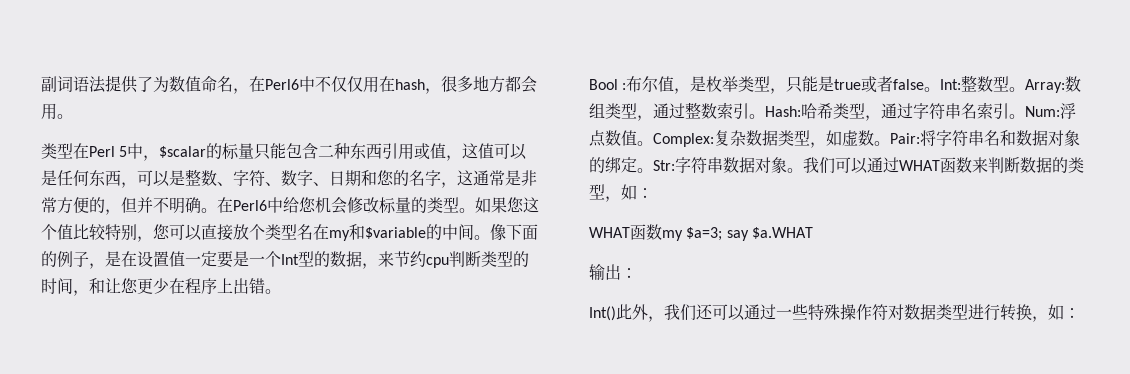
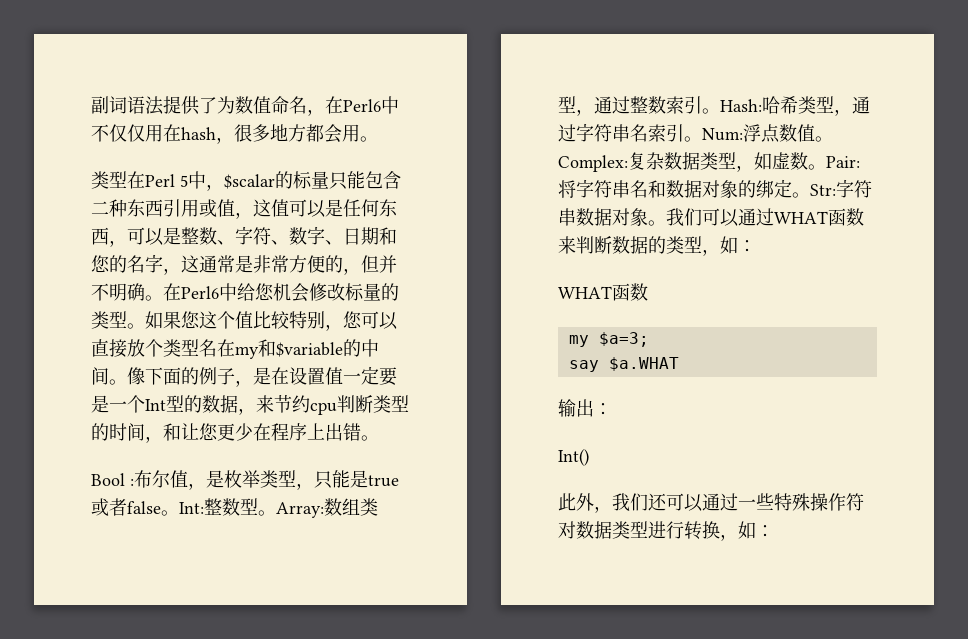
  我们可以通过WHAT函数来判断数据的类型，如：
- WHAT函数my $a=3; say $a.WHAT
+ WHAT函数
+ my $a=3;
+ say $a.WHAT
- Int()此外，我们还可以通过一些特殊操作符对数据类型进行转换，如：
+ Int()
+ 此外，我们还可以通过一些特殊操作符对数据类型进行转换，如：

